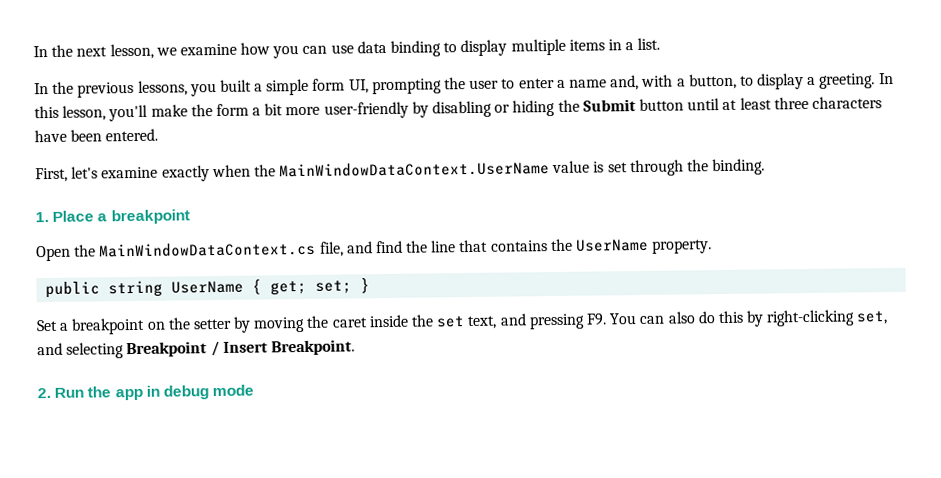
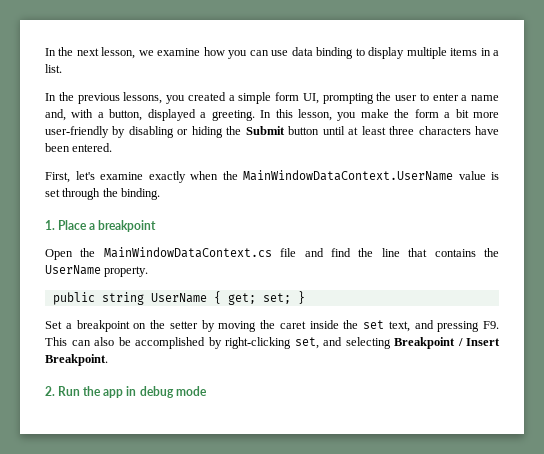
- In the previous lessons, you built a simple form UI, prompting the user to enter a name and, with a button, to display a greeting.
+ In the previous lessons, you created a simple form UI, prompting the user to enter a name and, with a button, displayed a greeting.
- In this lesson, you'll make the form a bit more user-friendly by disabling or hiding the Submit button until at least three characters have been entered.
+ In this lesson, you make the form a bit more user-friendly by disabling or hiding the Submit button until at least three characters have been entered.
- Open the MainWindowDataContext.cs file, and find the line that contains the UserName property.
+ Open the MainWindowDataContext.cs file and find the line that contains the UserName property.
- Set a breakpoint on the setter by moving the caret inside the set text, and pressing F9. You can also do this by right-clicking set, and selecting Breakpoint / Insert Breakpoint.
+ Set a breakpoint on the setter by moving the caret inside the set text, and pressing F9. This can also be accomplished by right-clicking set, and selecting Breakpoint / Insert Breakpoint.

